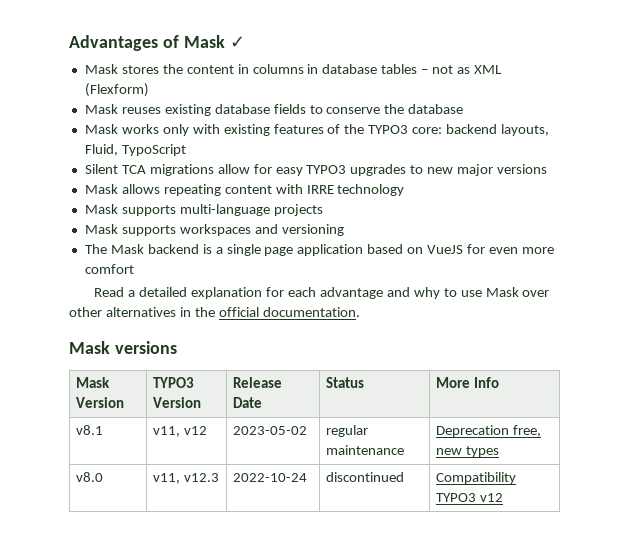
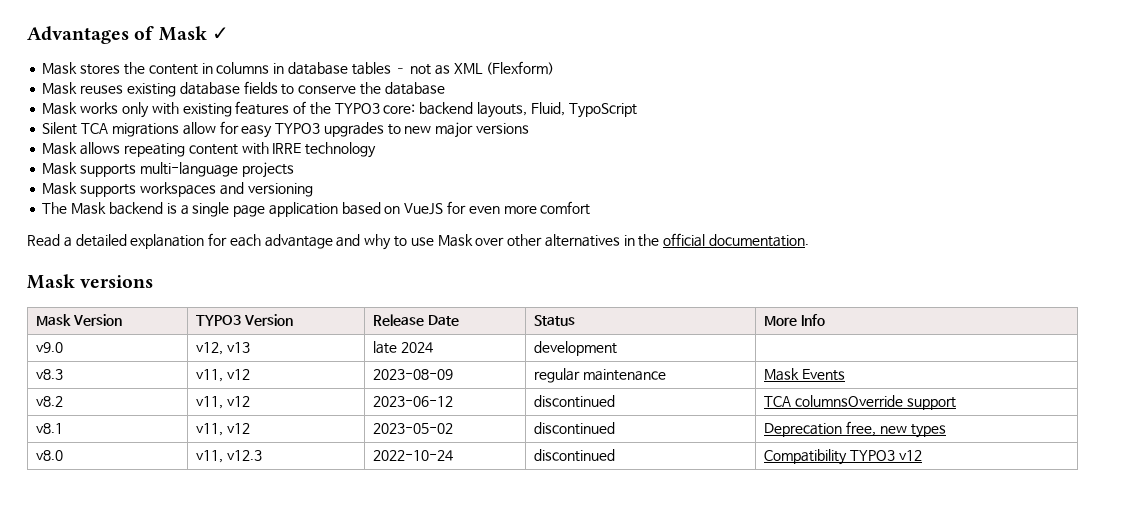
+ v9.0 | v12, v13 | late 2024 | development |
+ v8.3 | v11, v12 | 2023-08-09 | regular maintenance | Mask Events
+ v8.2 | v11, v12 | 2023-06-12 | discontinued | TCA columnsOverride support
- v8.1 | v11, v12 | 2023-05-02 | regular maintenance | Deprecation free, new types
+ v8.1 | v11, v12 | 2023-05-02 | discontinued | Deprecation free, new types

